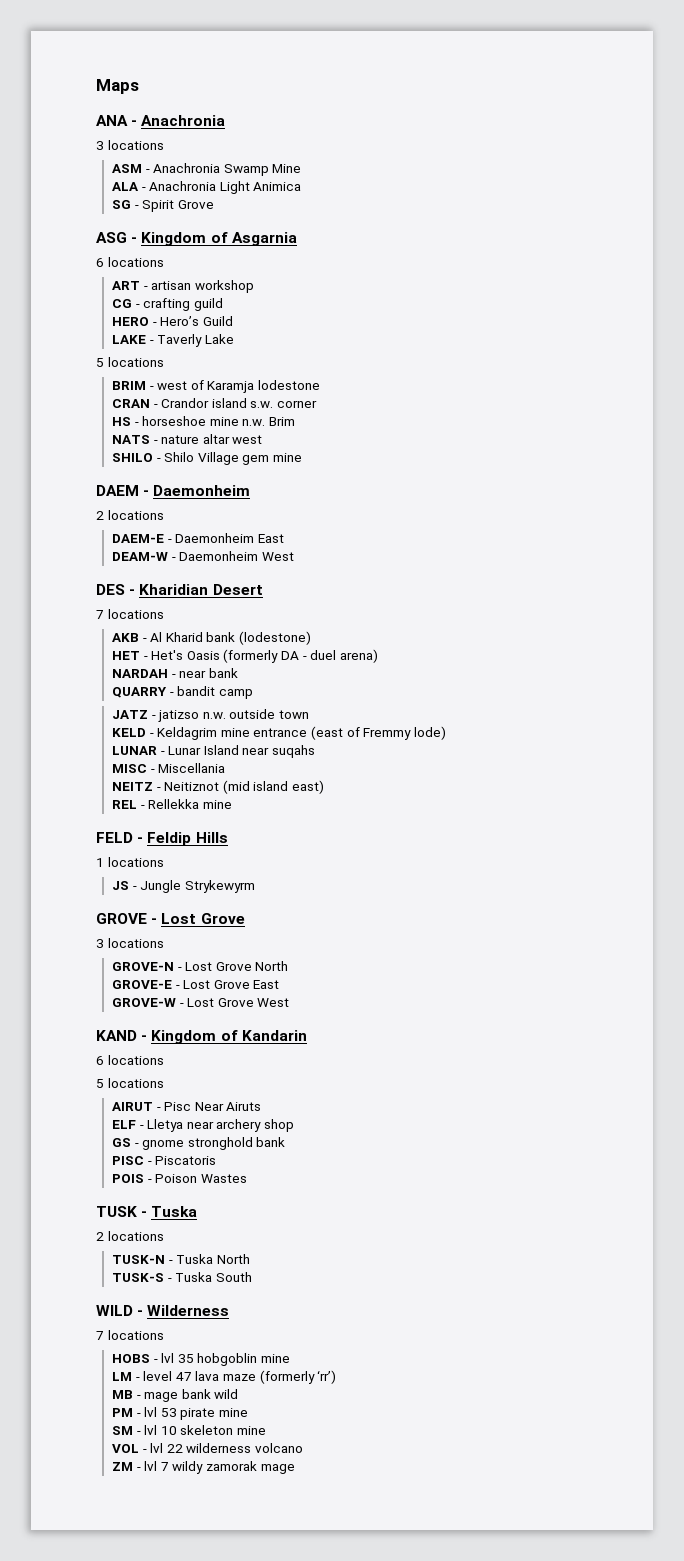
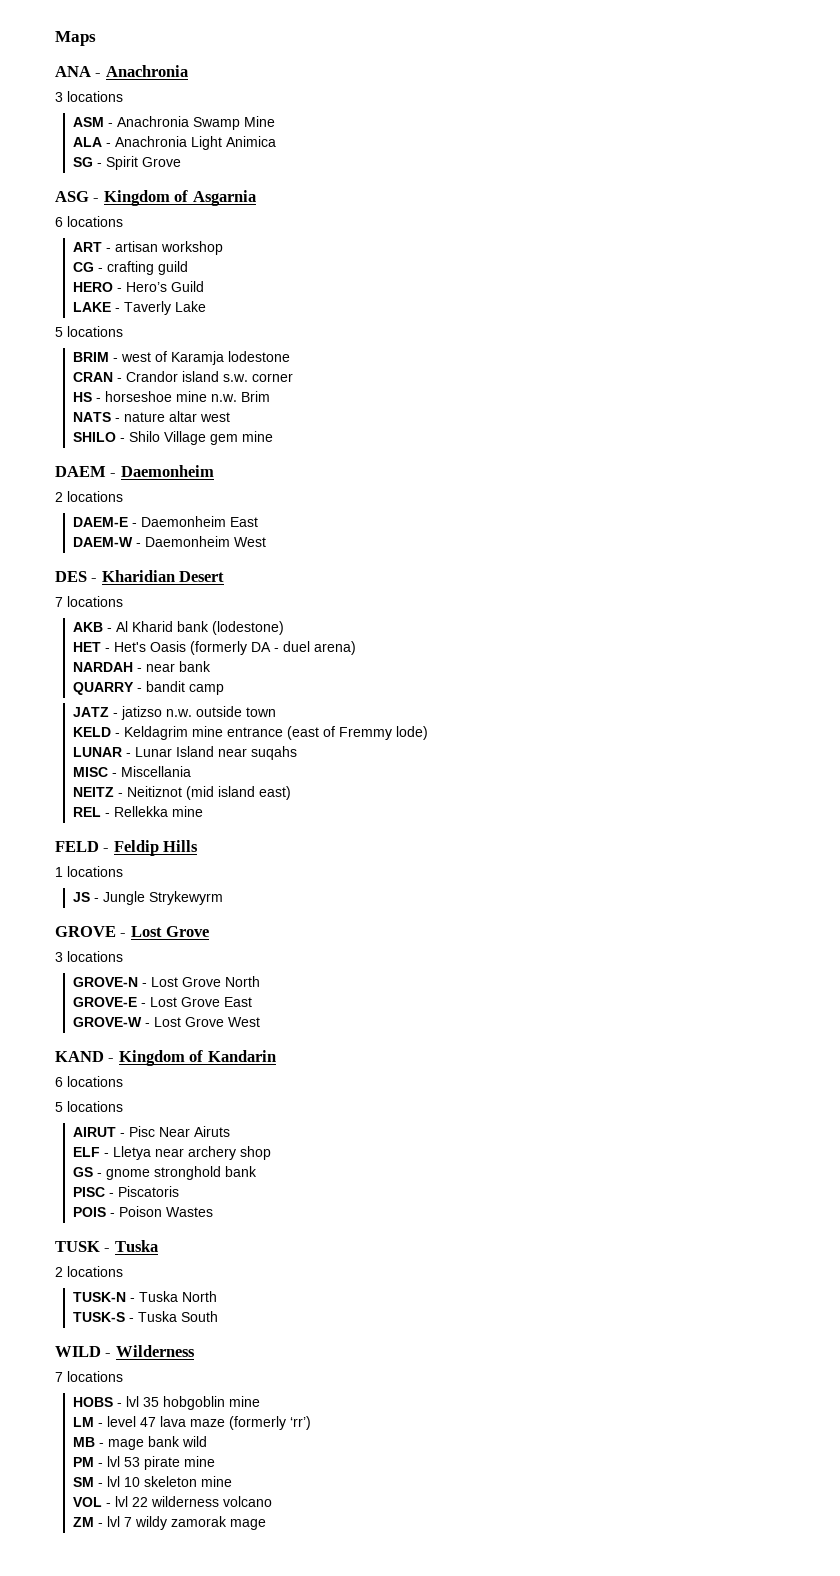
- DEAM-W - Daemonheim West
+ DAEM-W - Daemonheim West

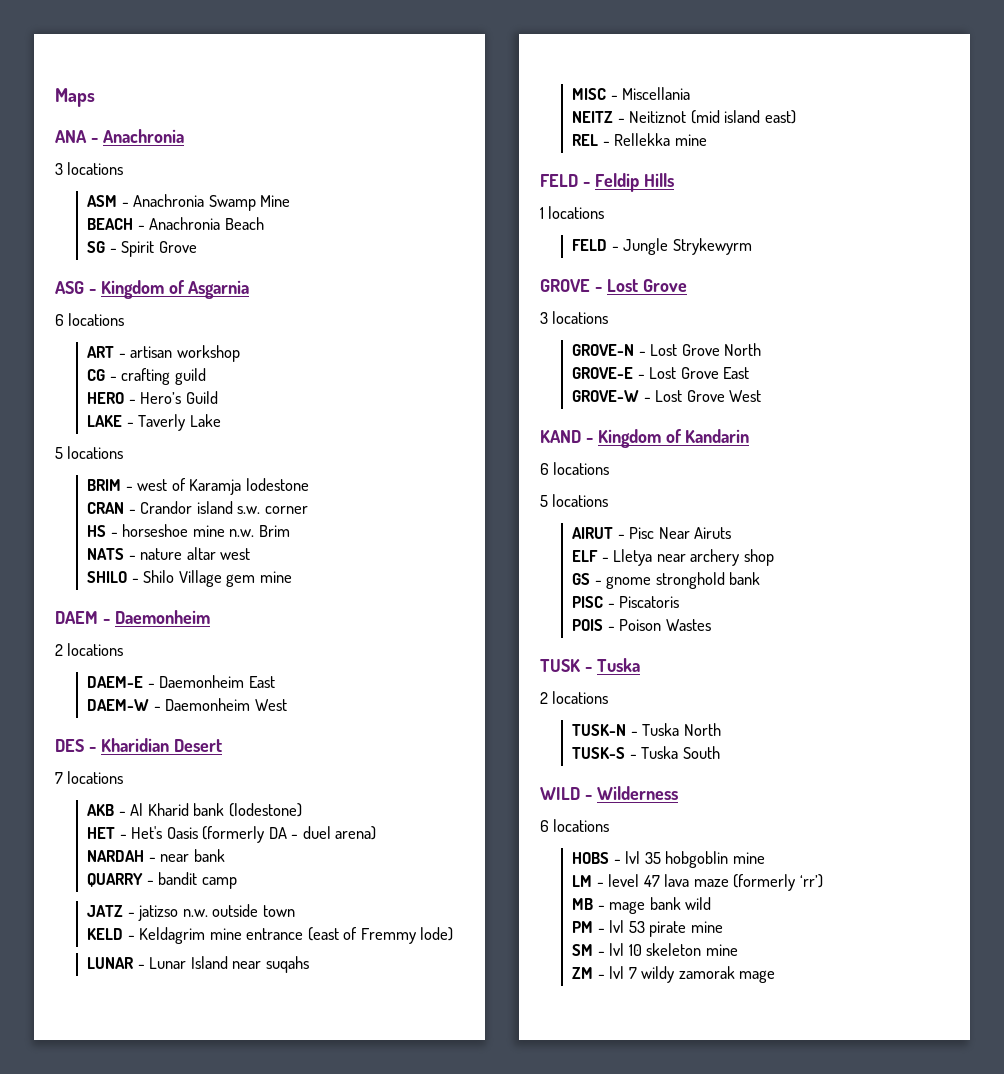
- ALA - Anachronia Light Animica
+ BEACH - Anachronia Beach
- JS - Jungle Strykewyrm
+ FELD - Jungle Strykewyrm
  WILD - Wilderness
- 7 locations
+ 6 locations
- VOL - lvl 22 wilderness volcano

